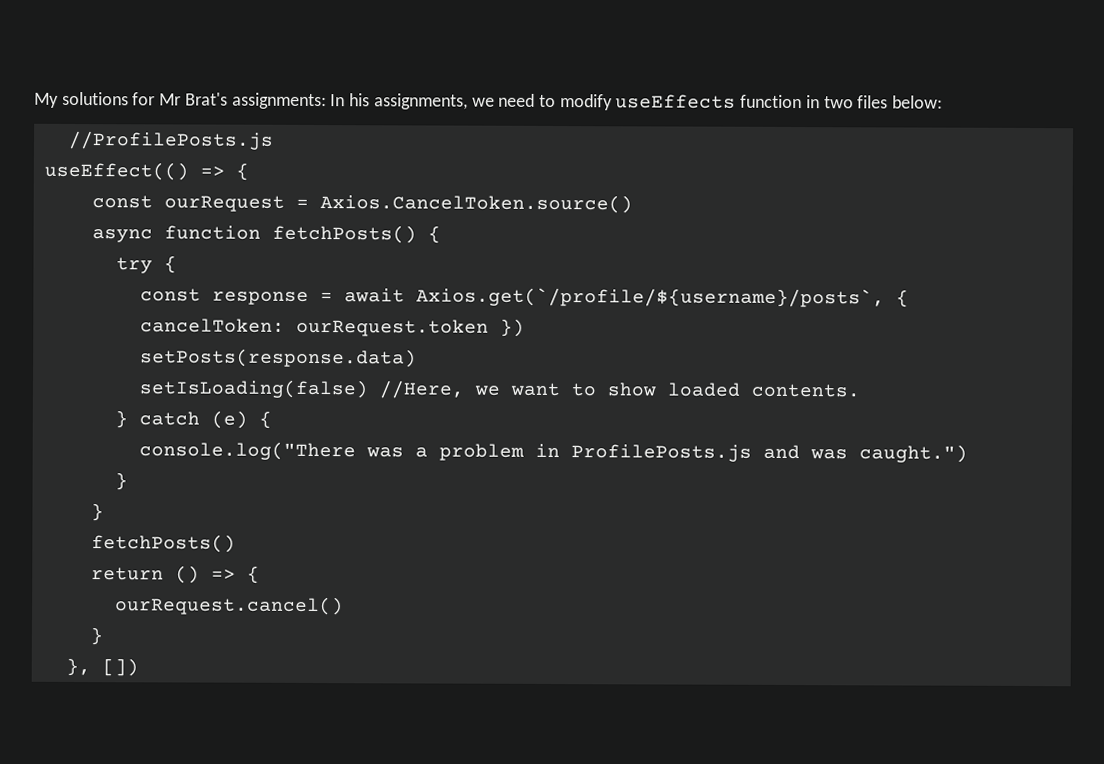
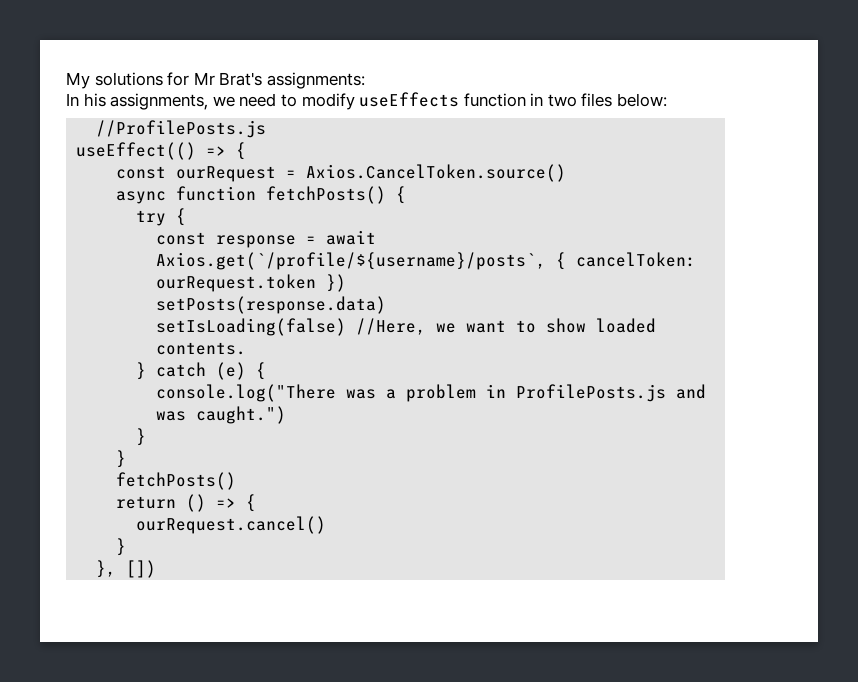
- My solutions for Mr Brat's assignments: In his assignments, we need to modify useEffects function in two files below:
+ My solutions for Mr Brat's assignments:
+ In his assignments, we need to modify useEffects function in two files below:

